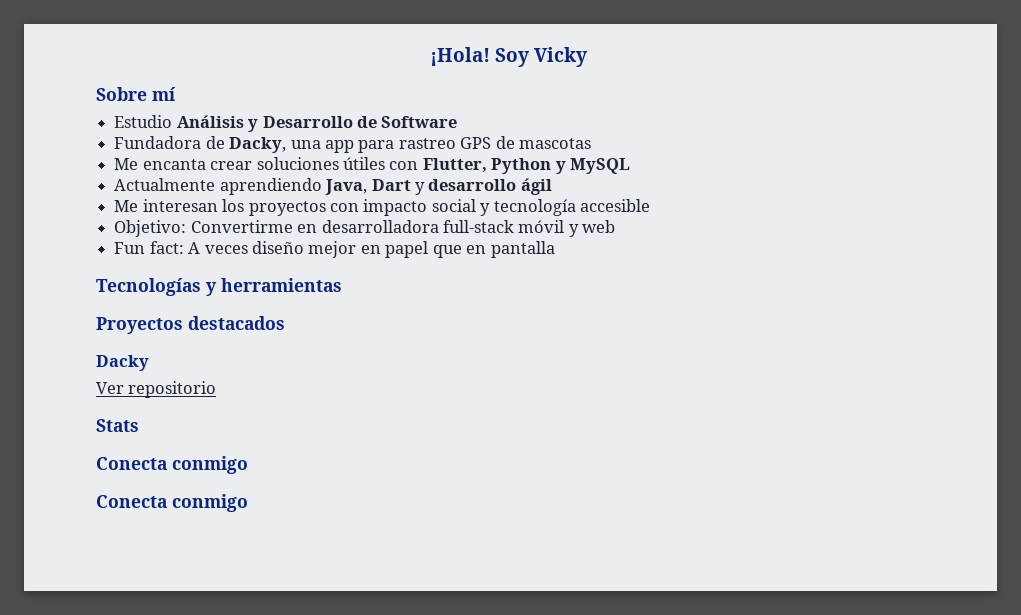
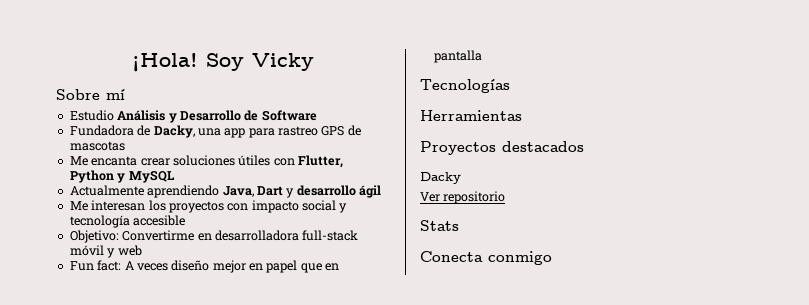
- Tecnologías y herramientas
+ Tecnologías
+ Herramientas
  Stats
- Conecta conmigo

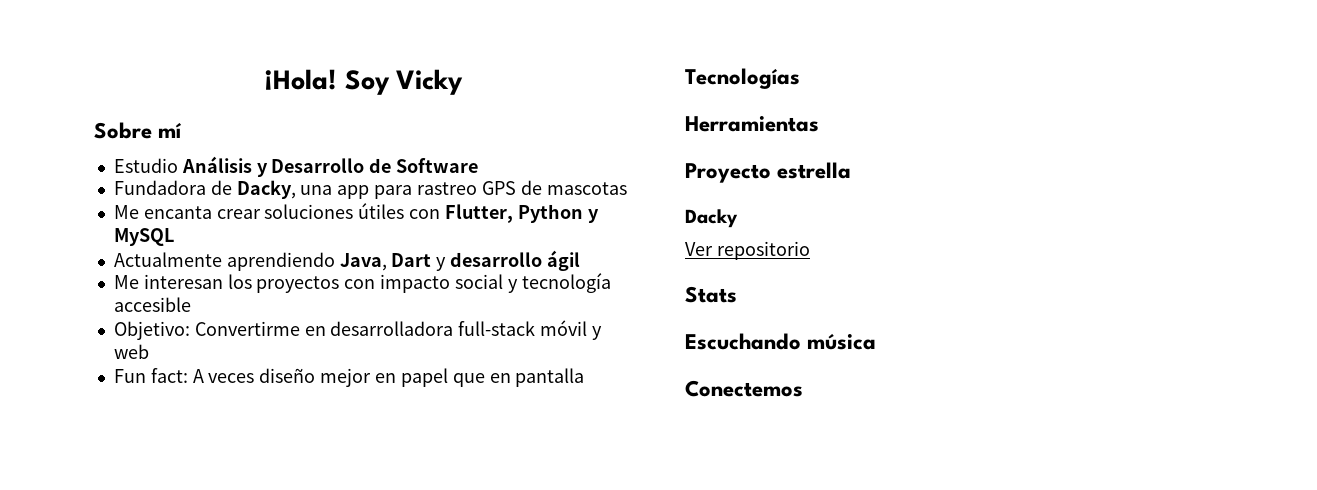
- Proyectos destacados
+ Proyecto estrella
- Conecta conmigo
+ Escuchando música
+ Conectemos

